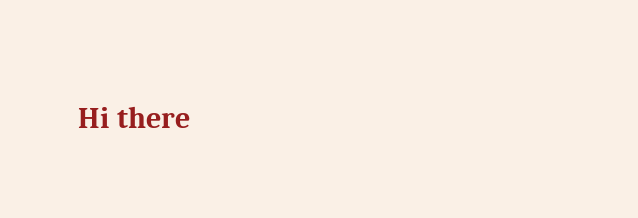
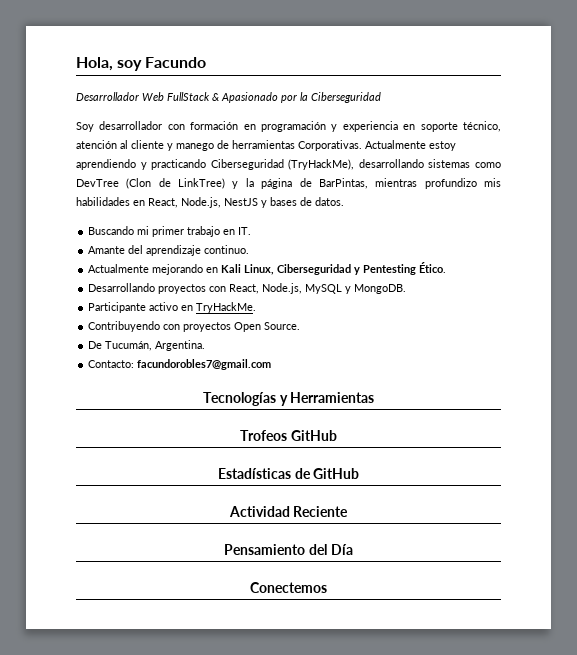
- Hi there
+ Hola, soy Facundo
+ Desarrollador Web FullStack & Apasionado por la Ciberseguridad
+ Soy desarrollador con formación en programación y experiencia en soporte técnico, atención al cliente y manego de herramientas Corporativas. Actualmente estoy aprendiendo y practicando Ciberseguridad (TryHackMe), desarrollando sistemas como DevTree (Clon de LinkTree) y la página de BarPintas, mientras profundizo mis habilidades en React, Node.js, NestJS y bases de datos.
+ Buscando mi primer trabajo en IT.
+ Amante del aprendizaje continuo.
+ Actualmente mejorando en Kali Linux, Ciberseguridad y Pentesting Ético.
+ Desarrollando proyectos con React, Node.js, MySQL y MongoDB.
+ Participante activo en TryHackMe.
+ Contribuyendo con proyectos Open Source.
+ De Tucumán, Argentina.
+ Contacto: facundorobles7@gmail.com
+ Tecnologías y Herramientas
+ Trofeos GitHub
+ Estadísticas de GitHub
+ Actividad Reciente
+ Pensamiento del Día
+ Conectemos

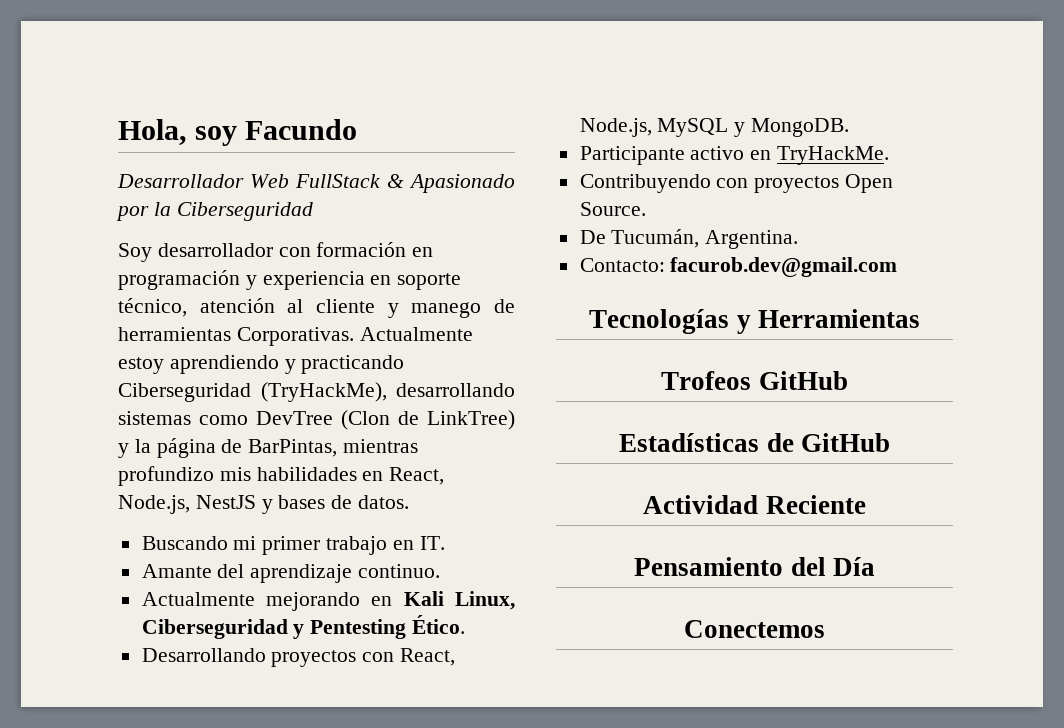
- Contacto: facundorobles7@gmail.com
+ Contacto: facurob.dev@gmail.com

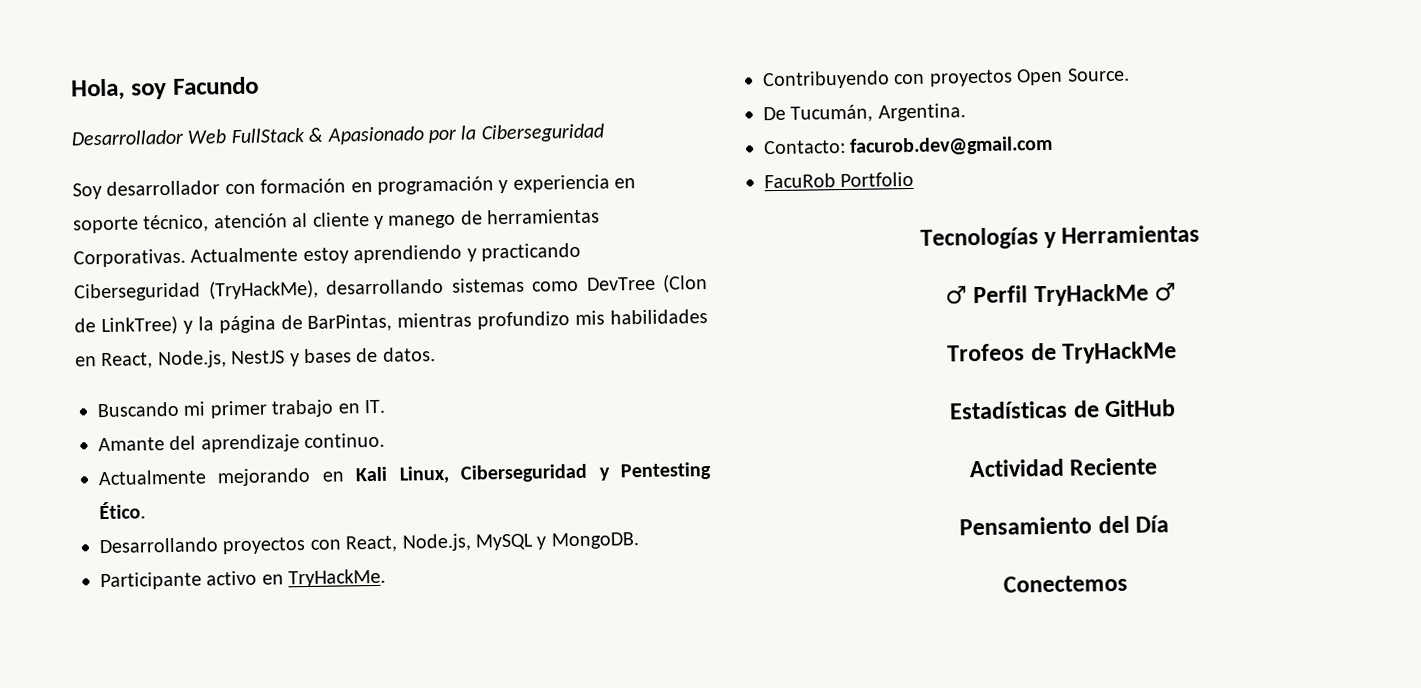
+ FacuRob Portfolio
+ ♂ Perfil TryHackMe ♂
- Trofeos GitHub
+ Trofeos de TryHackMe

